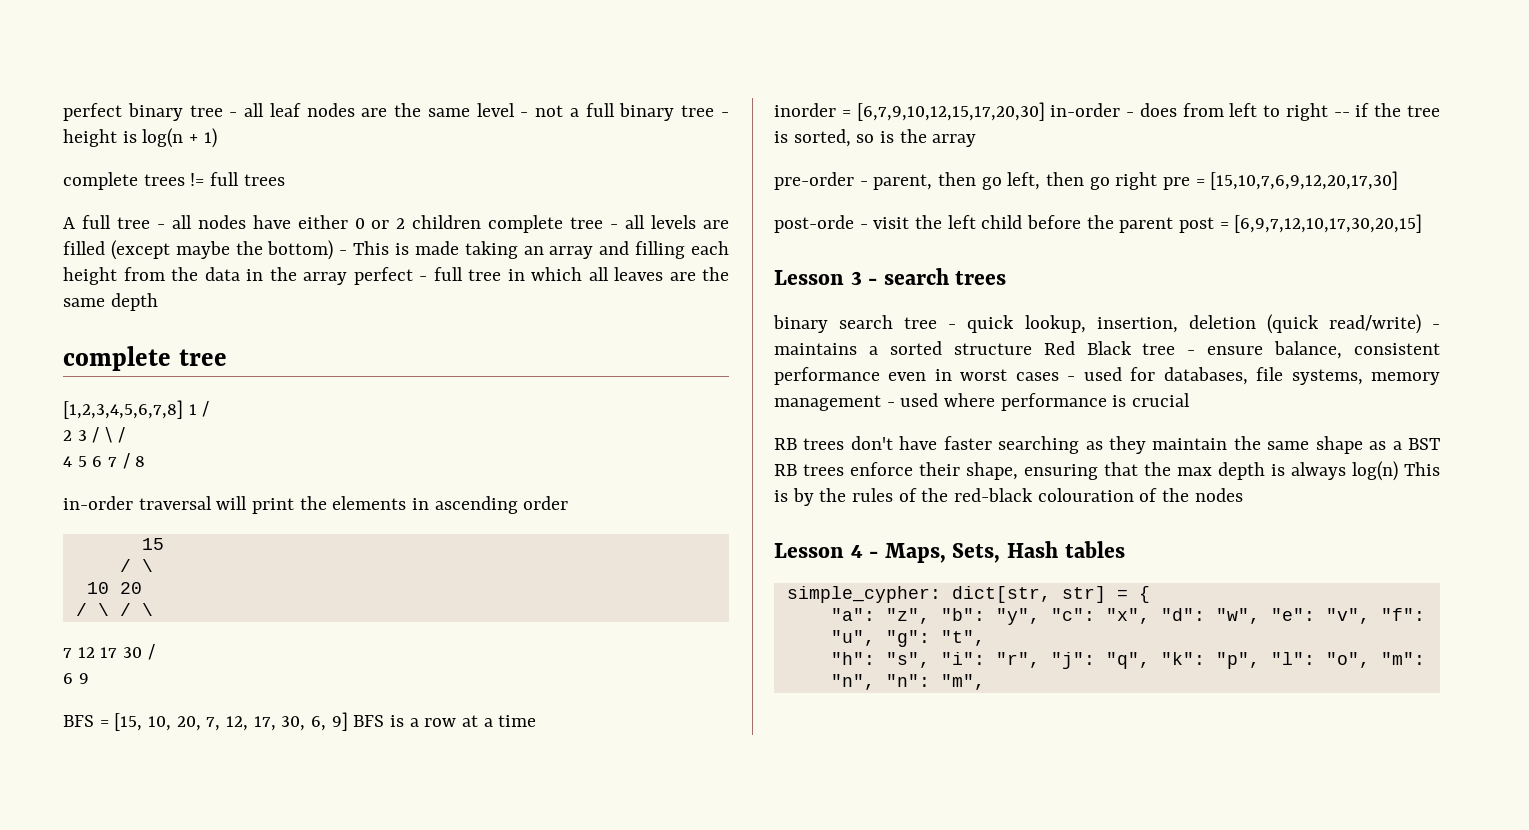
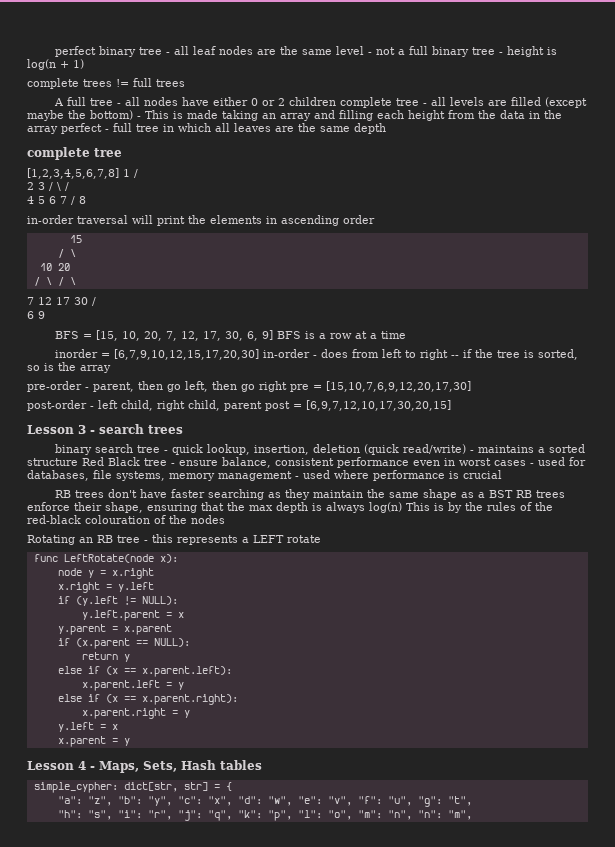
- post-orde - visit the left child before the parent post = [6,9,7,12,10,17,30,20,15]
+ post-order - left child, right child, parent post = [6,9,7,12,10,17,30,20,15]
+ Rotating an RB tree - this represents a LEFT rotate
+ func LeftRotate(node x):
+ node y = x.right
+ x.right = y.left
+ if (y.left != NULL):
+ y.left.parent = x
+ y.parent = x.parent
+ if (x.parent == NULL):
+ return y
+ else if (x == x.parent.left):
+ x.parent.left = y
+ else if (x == x.parent.right):
+ x.parent.right = y
+ y.left = x
+ x.parent = y

